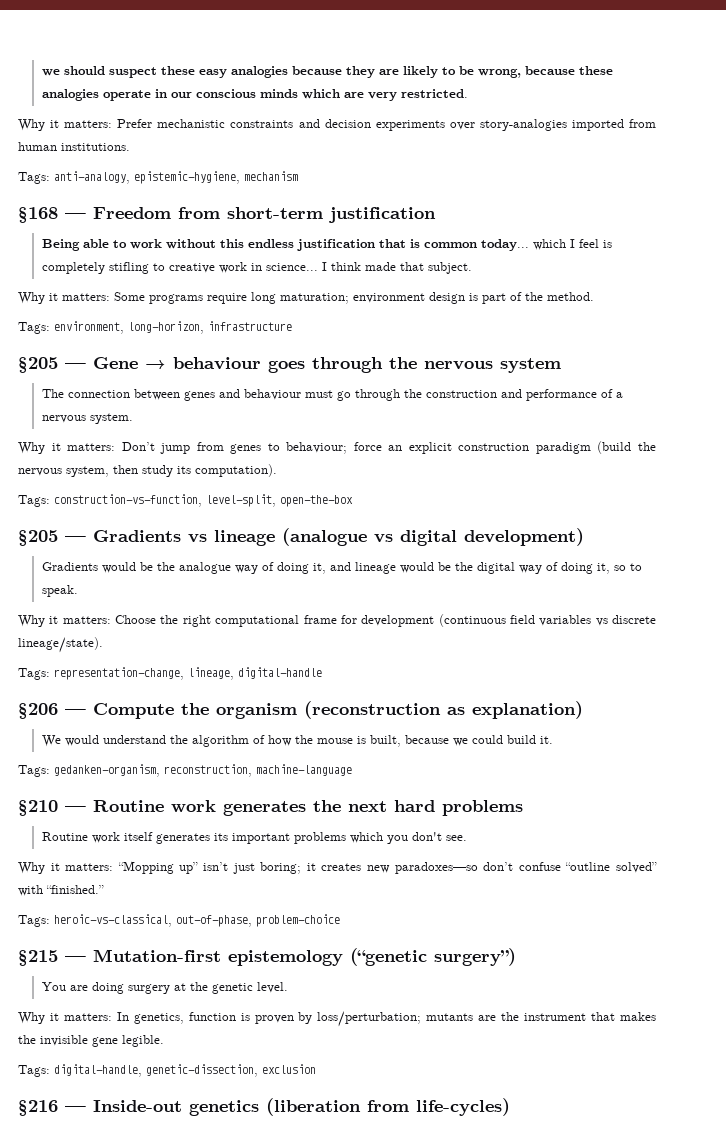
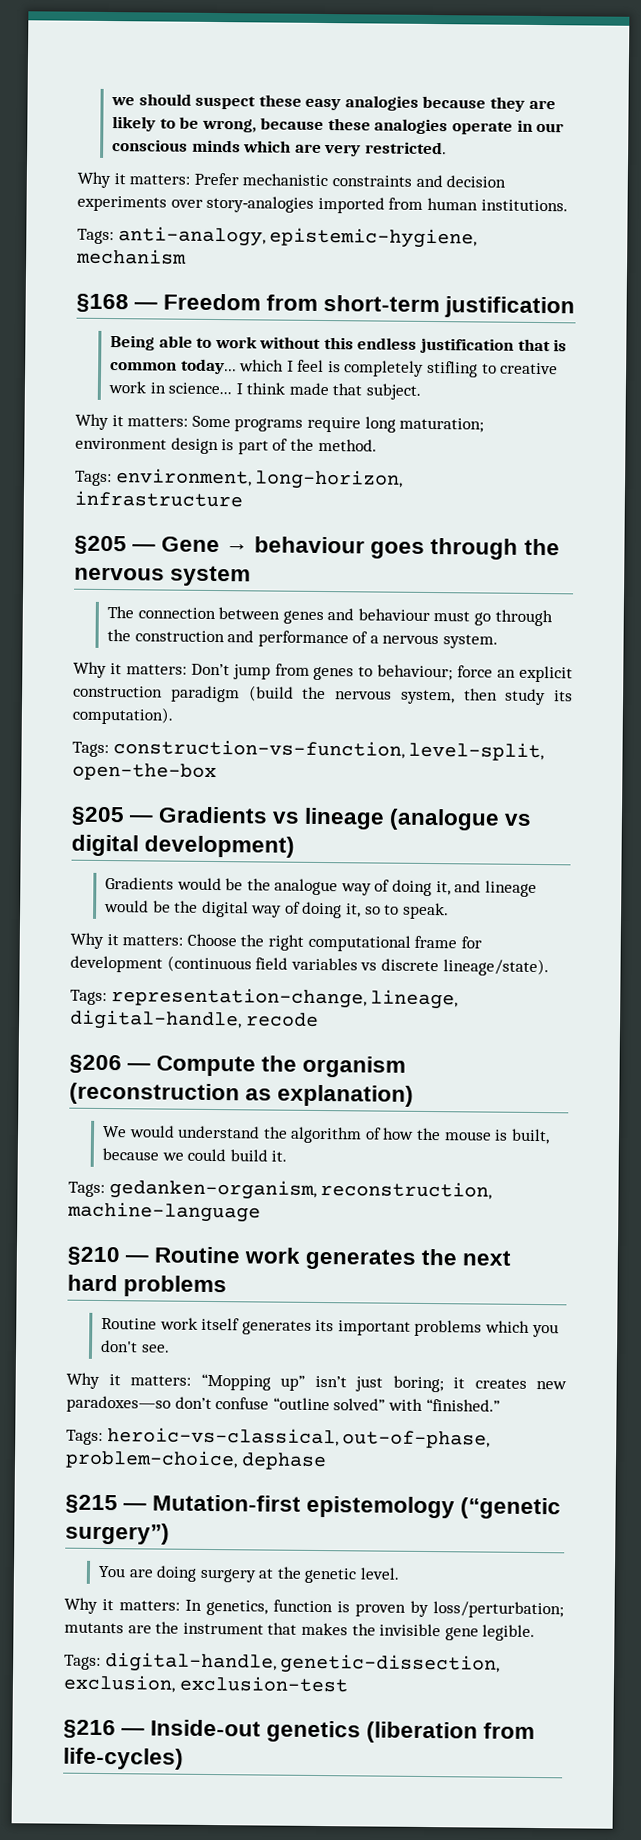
- Tags: representation-change, lineage, digital-handle
+ Tags: representation-change, lineage, digital-handle, recode
- Tags: heroic-vs-classical, out-of-phase, problem-choice
+ Tags: heroic-vs-classical, out-of-phase, problem-choice, dephase
- Tags: digital-handle, genetic-dissection, exclusion
+ Tags: digital-handle, genetic-dissection, exclusion, exclusion-test

